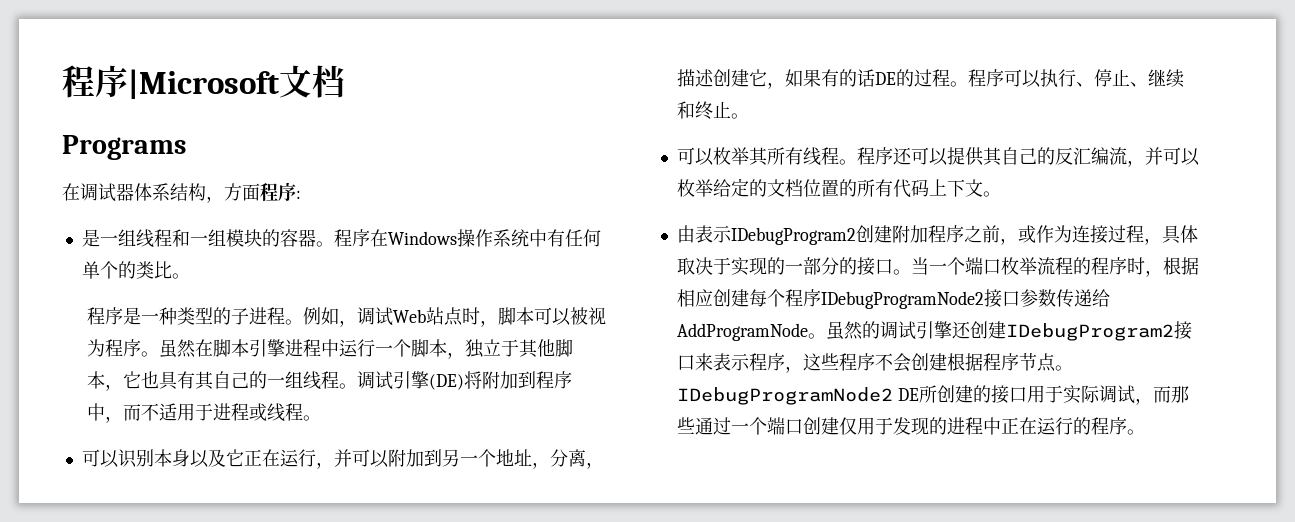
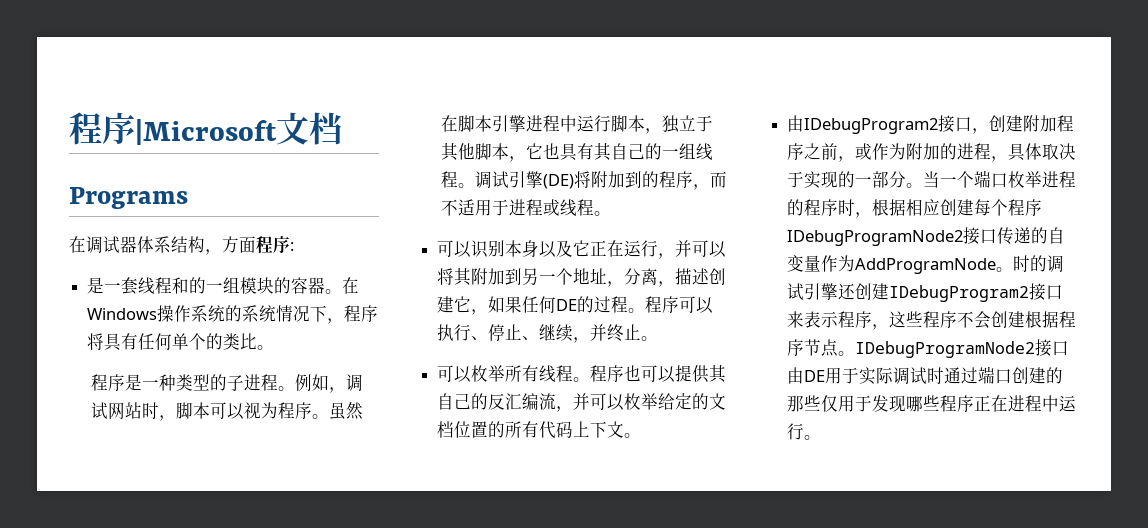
- 是一组线程和一组模块的容器。
+ 是一套线程和的一组模块的容器。
- 程序在Windows操作系统中有任何单个的类比。
+ 在Windows操作系统的系统情况下，程序将具有任何单个的类比。
- 例如，调试Web站点时，脚本可以被视为程序。
+ 例如，调试网站时，脚本可以视为程序。
- 虽然在脚本引擎进程中运行一个脚本，独立于其他脚本，它也具有其自己的一组线程。
+ 虽然在脚本引擎进程中运行脚本，独立于其他脚本，它也具有其自己的一组线程。
- 调试引擎(DE)将附加到程序中，而不适用于进程或线程。
+ 调试引擎(DE)将附加到的程序，而不适用于进程或线程。
- 可以识别本身以及它正在运行，并可以附加到另一个地址，分离，描述创建它，如果有的话DE的过程。
+ 可以识别本身以及它正在运行，并可以将其附加到另一个地址，分离，描述创建它，如果任何DE的过程。
- 程序可以执行、停止、继续和终止。
+ 程序可以执行、停止、继续，并终止。
- 可以枚举其所有线程。
+ 可以枚举所有线程。
- 程序还可以提供其自己的反汇编流，并可以枚举给定的文档位置的所有代码上下文。
+ 程序也可以提供其自己的反汇编流，并可以枚举给定的文档位置的所有代码上下文。
- 由表示IDebugProgram2创建附加程序之前，或作为连接过程，具体取决于实现的一部分的接口。
+ 由IDebugProgram2接口，创建附加程序之前，或作为附加的进程，具体取决于实现的一部分。
- 当一个端口枚举流程的程序时，根据相应创建每个程序IDebugProgramNode2接口参数传递给AddProgramNode。虽然的调试引擎还创建IDebugProgram2接口来表示程序，这些程序不会创建根据程序节点。
+ 当一个端口枚举进程的程序时，根据相应创建每个程序IDebugProgramNode2接口传递的自变量作为AddProgramNode。时的调试引擎还创建IDebugProgram2接口来表示程序，这些程序不会创建根据程序节点。
- IDebugProgramNode2 DE所创建的接口用于实际调试，而那些通过一个端口创建仅用于发现的进程中正在运行的程序。
+ IDebugProgramNode2接口由DE用于实际调试时通过端口创建的那些仅用于发现哪些程序正在进程中运行。

